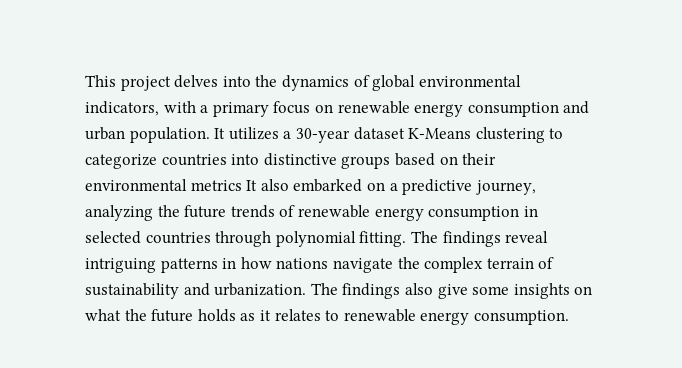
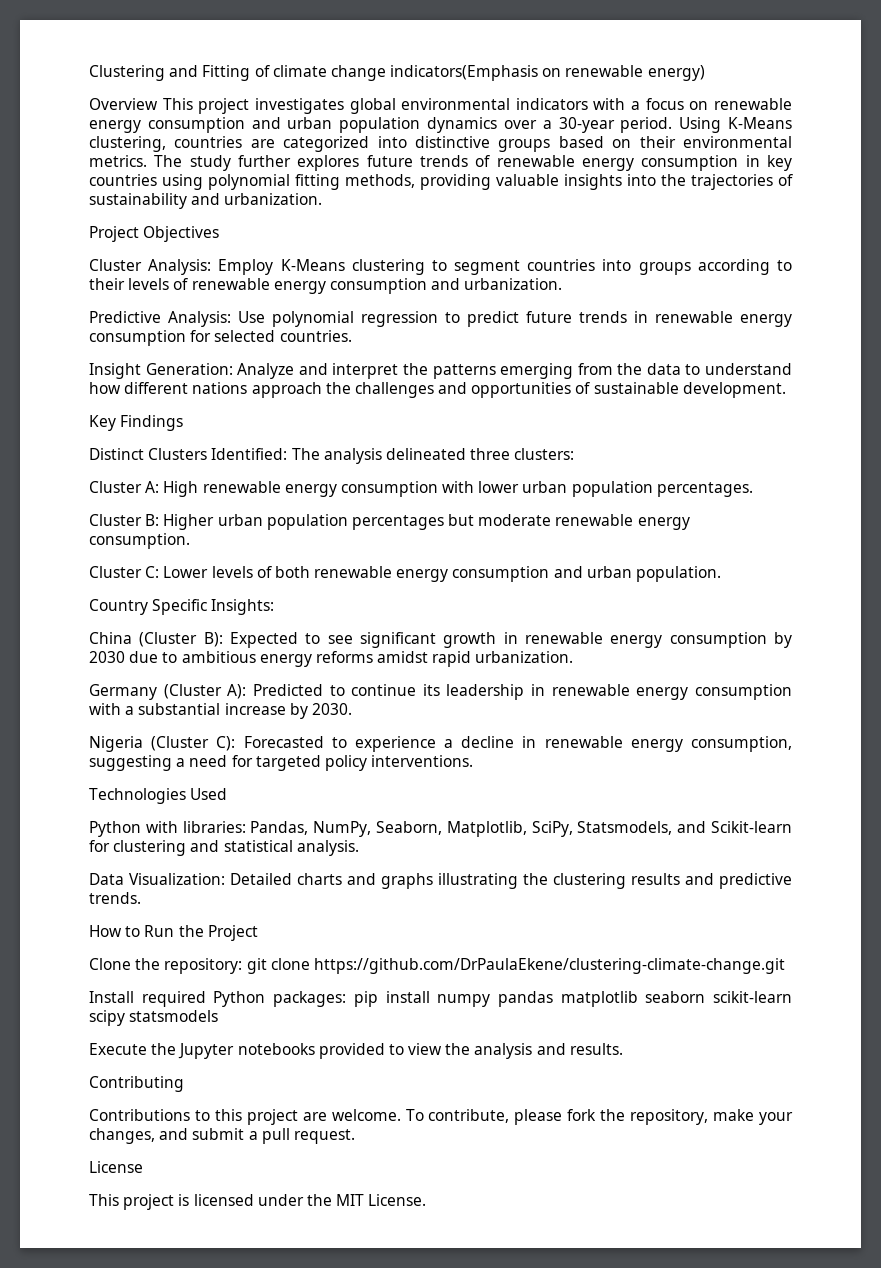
- This project delves into the dynamics of global environmental indicators, with a primary focus on renewable energy consumption and urban population. It utilizes a 30-year dataset K-Means clustering to categorize countries into distinctive groups based on their environmental metrics It also embarked on a predictive journey, analyzing the future trends of renewable energy consumption in selected countries through polynomial fitting. The findings reveal intriguing patterns in how nations navigate the complex terrain of sustainability and urbanization. The findings also give some insights on what the future holds as it relates to renewable energy consumption.
+ Clustering and Fitting of climate change indicators(Emphasis on renewable energy)
+ Overview This project investigates global environmental indicators with a focus on renewable energy consumption and urban population dynamics over a 30-year period. Using K-Means clustering, countries are categorized into distinctive groups based on their environmental metrics. The study further explores future trends of renewable energy consumption in key countries using polynomial fitting methods, providing valuable insights into the trajectories of sustainability and urbanization.
+ Project Objectives
+ Cluster Analysis: Employ K-Means clustering to segment countries into groups according to their levels of renewable energy consumption and urbanization.
+ Predictive Analysis: Use polynomial regression to predict future trends in renewable energy consumption for selected countries.
+ Insight Generation: Analyze and interpret the patterns emerging from the data to understand how different nations approach the challenges and opportunities of sustainable development.
+ Key Findings
+ Distinct Clusters Identified: The analysis delineated three clusters:
+ Cluster A: High renewable energy consumption with lower urban population percentages.
+ Cluster B: Higher urban population percentages but moderate renewable energy consumption.
+ Cluster C: Lower levels of both renewable energy consumption and urban population.
+ Country Specific Insights:
+ China (Cluster B): Expected to see significant growth in renewable energy consumption by 2030 due to ambitious energy reforms amidst rapid urbanization.
+ Germany (Cluster A): Predicted to continue its leadership in renewable energy consumption with a substantial increase by 2030.
+ Nigeria (Cluster C): Forecasted to experience a decline in renewable energy consumption, suggesting a need for targeted policy interventions.
+ Technologies Used
+ Python with libraries: Pandas, NumPy, Seaborn, Matplotlib, SciPy, Statsmodels, and Scikit-learn for clustering and statistical analysis.
+ Data Visualization: Detailed charts and graphs illustrating the clustering results and predictive trends.
+ How to Run the Project
+ Clone the repository: git clone https://github.com/DrPaulaEkene/clustering-climate-change.git
+ Install required Python packages: pip install numpy pandas matplotlib seaborn scikit-learn scipy statsmodels
+ Execute the Jupyter notebooks provided to view the analysis and results.
+ Contributing
+ Contributions to this project are welcome. To contribute, please fork the repository, make your changes, and submit a pull request.
+ License
+ This project is licensed under the MIT License.

